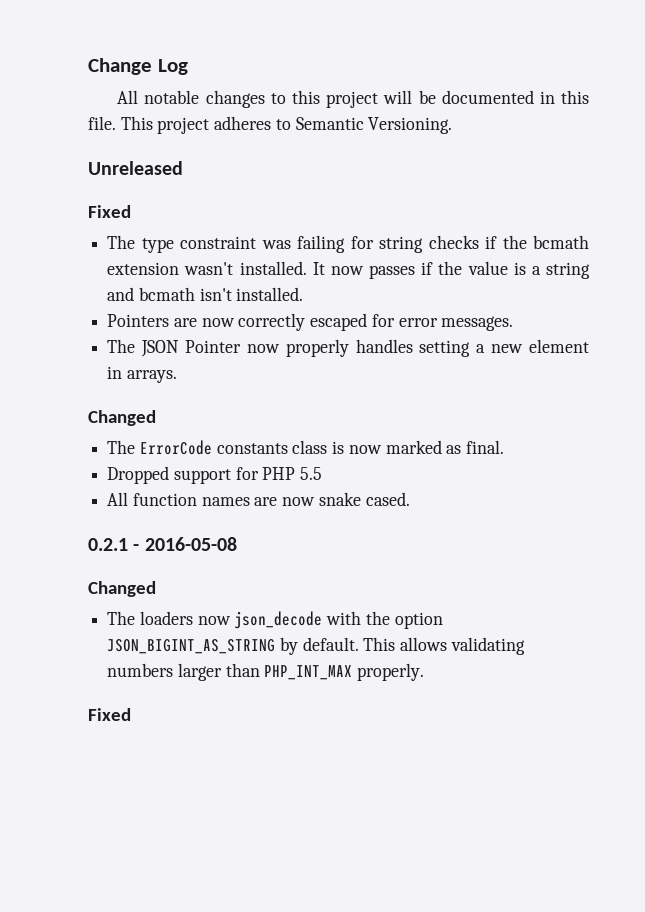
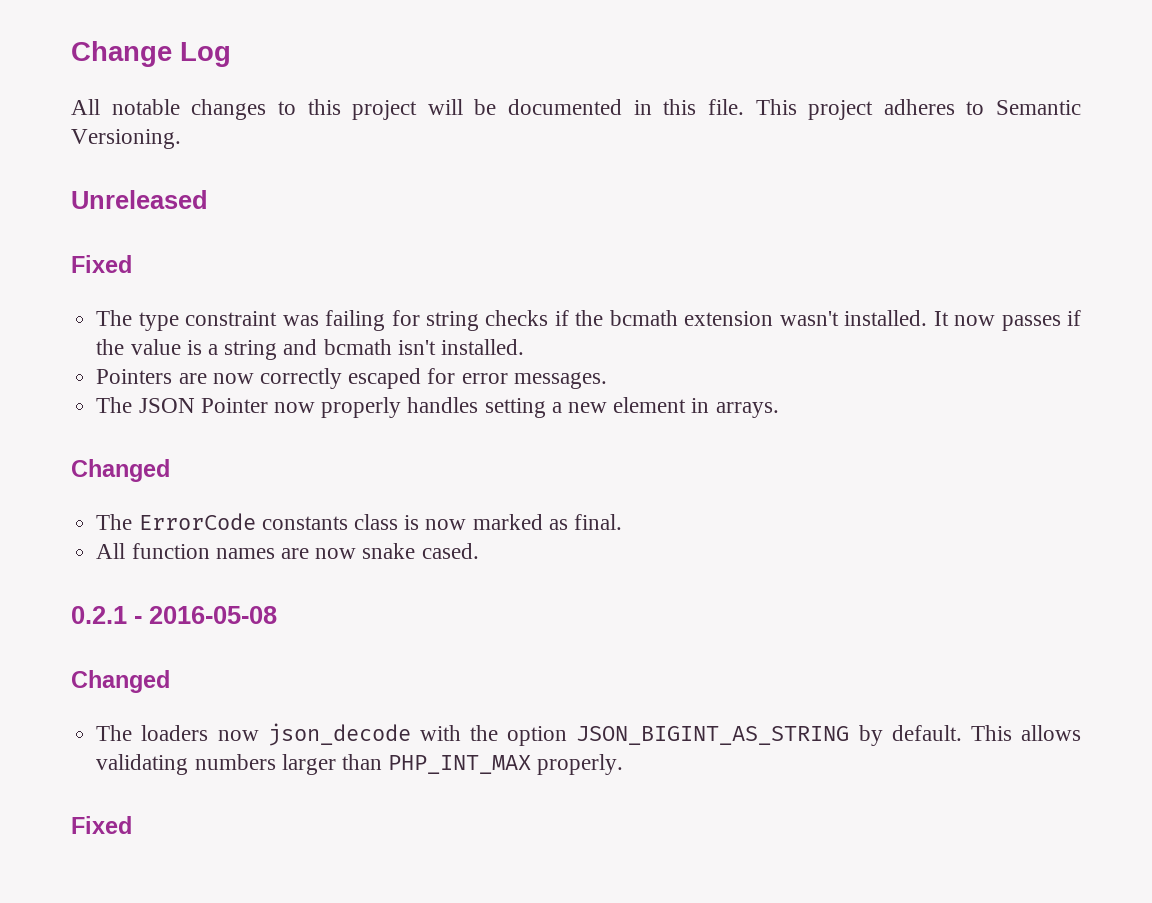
- Dropped support for PHP 5.5

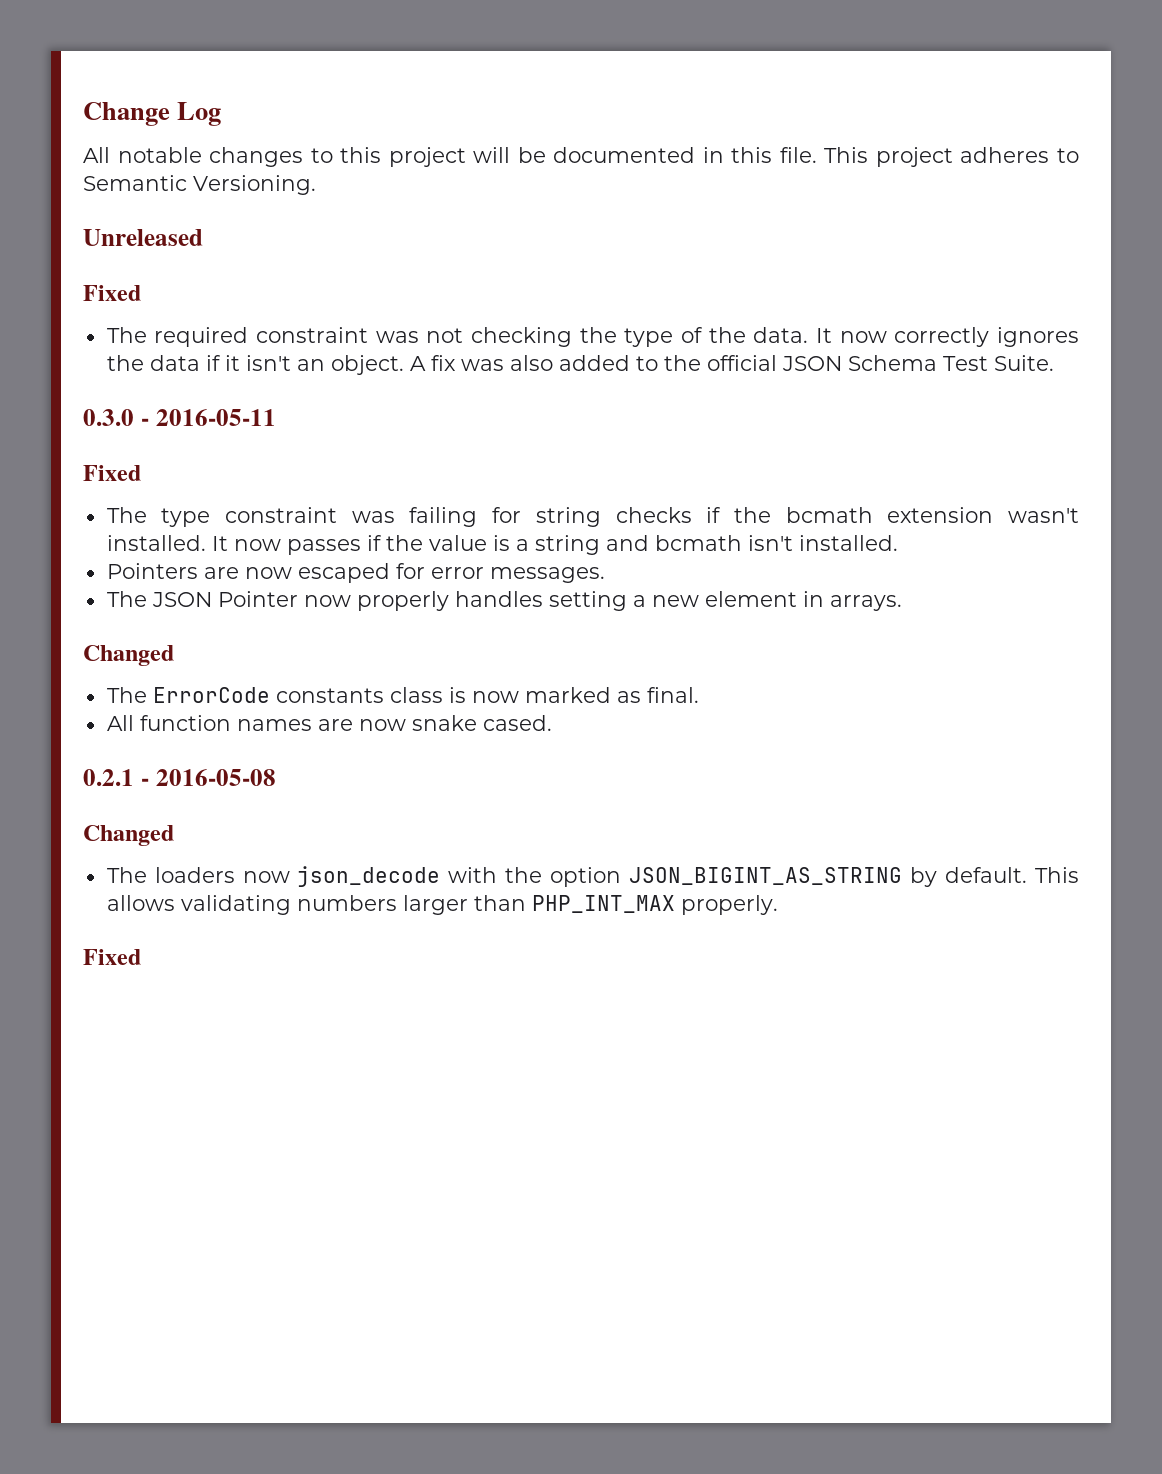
+ The required constraint was not checking the type of the data. It now correctly ignores the data if it isn't an object. A fix was also added to the official JSON Schema Test Suite.
+ 0.3.0 - 2016-05-11
+ Fixed
- Pointers are now correctly escaped for error messages.
+ Pointers are now escaped for error messages.

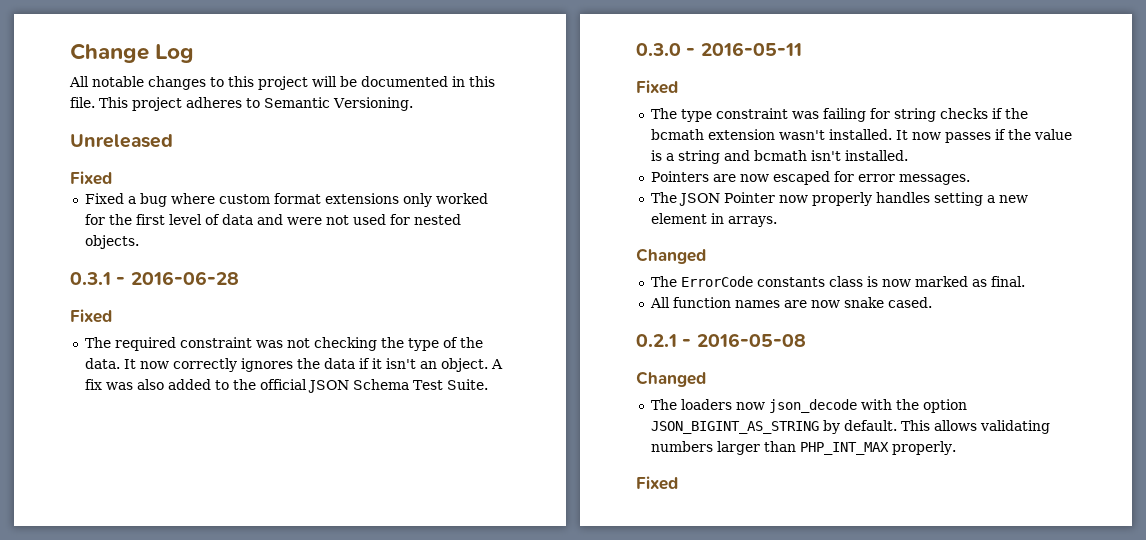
+ Fixed a bug where custom format extensions only worked for the first level of data and were not used for nested objects.
+ 0.3.1 - 2016-06-28
+ Fixed

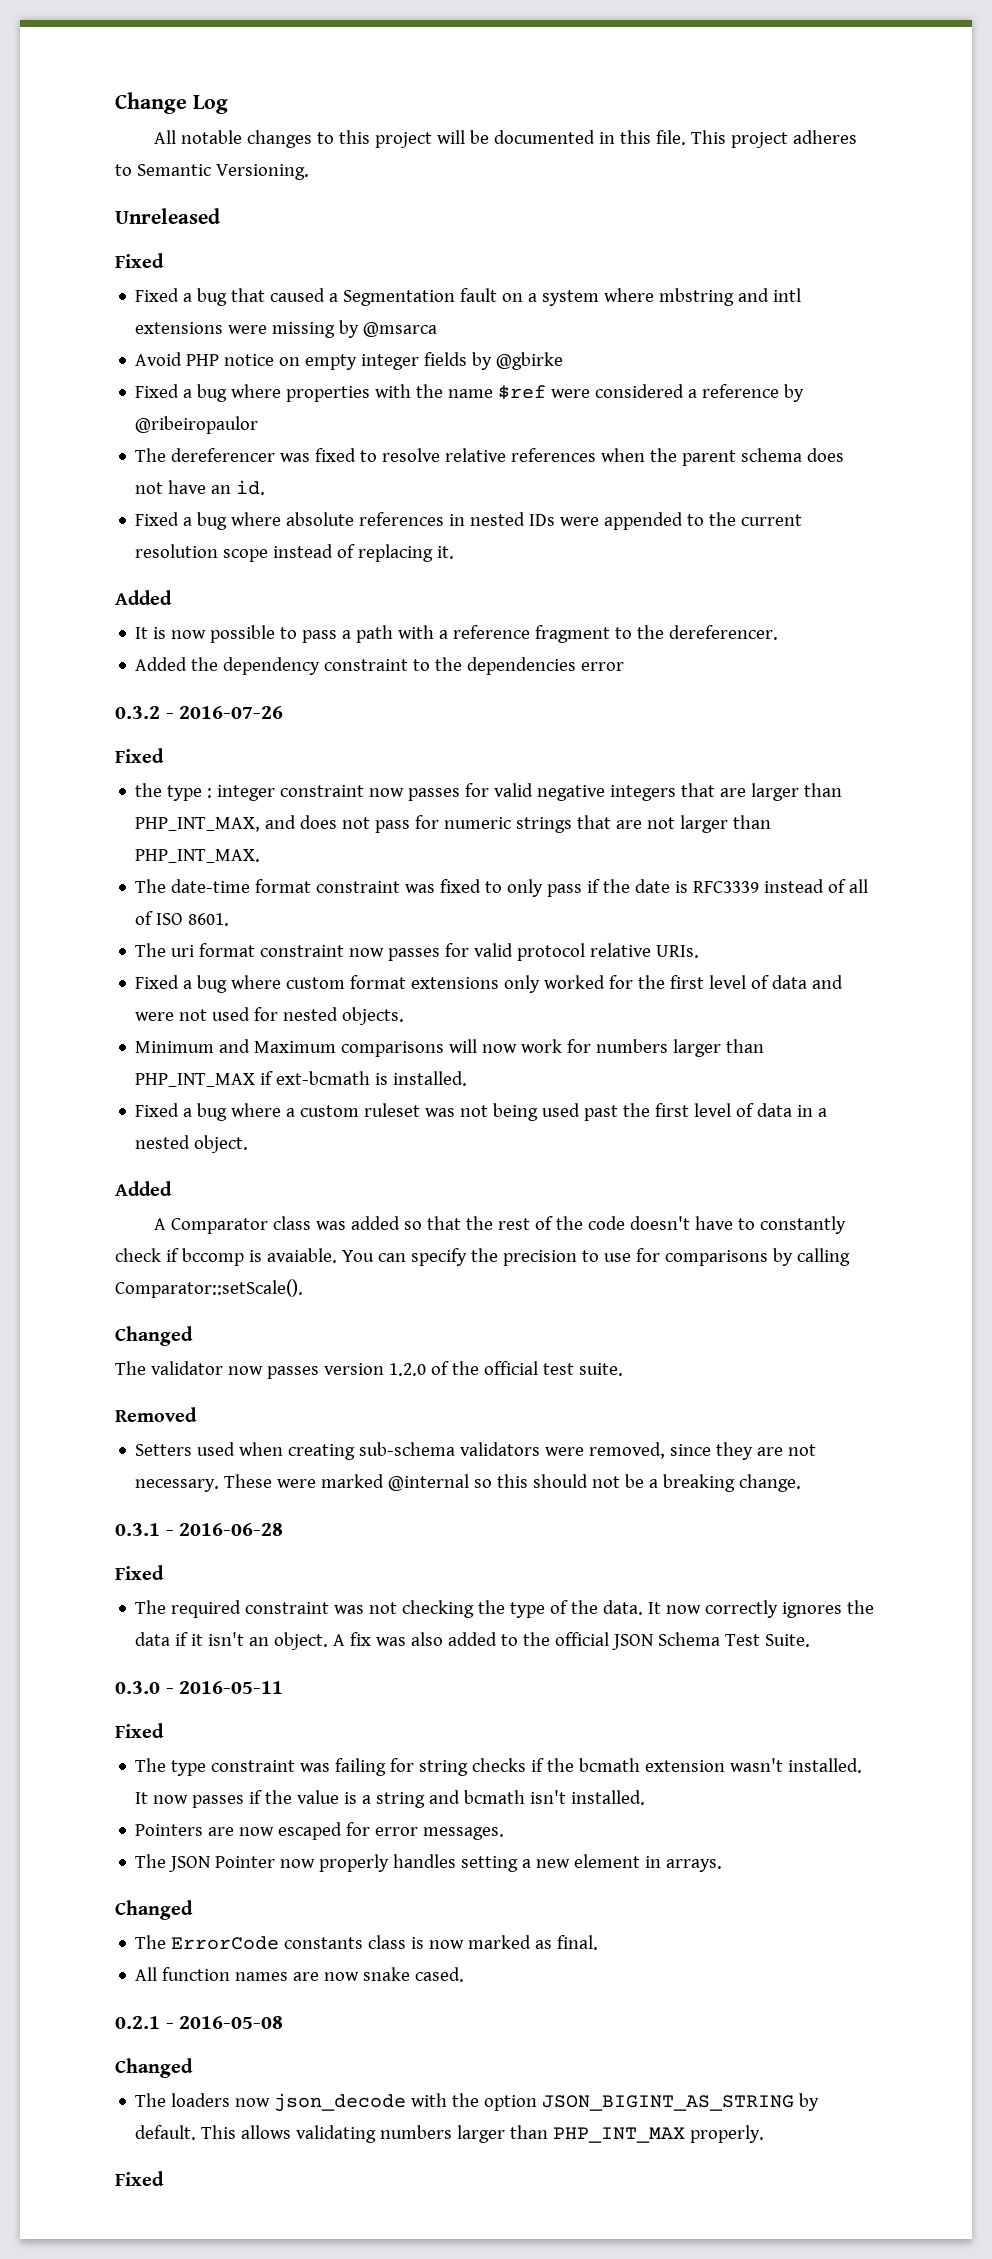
+ Fixed a bug that caused a Segmentation fault on a system where mbstring and intl extensions were missing by @msarca
+ Avoid PHP notice on empty integer fields by @gbirke
+ Fixed a bug where properties with the name $ref were considered a reference by @ribeiropaulor
+ The dereferencer was fixed to resolve relative references when the parent schema does not have an id.
+ Fixed a bug where absolute references in nested IDs were appended to the current resolution scope instead of replacing it.
+ Added
+ It is now possible to pass a path with a reference fragment to the dereferencer.
+ Added the dependency constraint to the dependencies error
+ 0.3.2 - 2016-07-26
+ Fixed
+ the type : integer constraint now passes for valid negative integers that are larger than PHP_INT_MAX, and does not pass for numeric strings that are not larger than PHP_INT_MAX.
+ The date-time format constraint was fixed to only pass if the date is RFC3339 instead of all of ISO 8601.
+ The uri format constraint now passes for valid protocol relative URIs.
+ Minimum and Maximum comparisons will now work for numbers larger than PHP_INT_MAX if ext-bcmath is installed.
+ Fixed a bug where a custom ruleset was not being used past the first level of data in a nested object.
+ Added
+ A Comparator class was added so that the rest of the code doesn't have to constantly check if bccomp is avaiable. You can specify the precision to use for comparisons by calling Comparator::setScale().
+ Changed
+ The validator now passes version 1.2.0 of the official test suite.
+ Removed
+ Setters used when creating sub-schema validators were removed, since they are not necessary. These were marked @internal so this should not be a breaking change.

